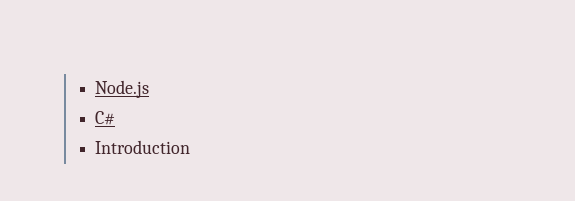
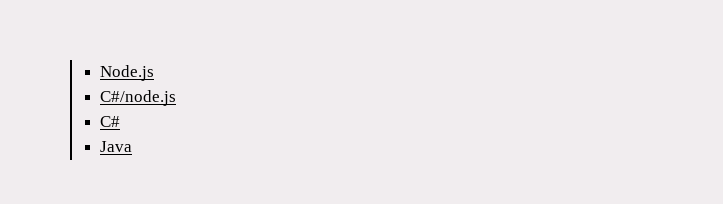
+ C#/node.js
- Introduction
+ Java

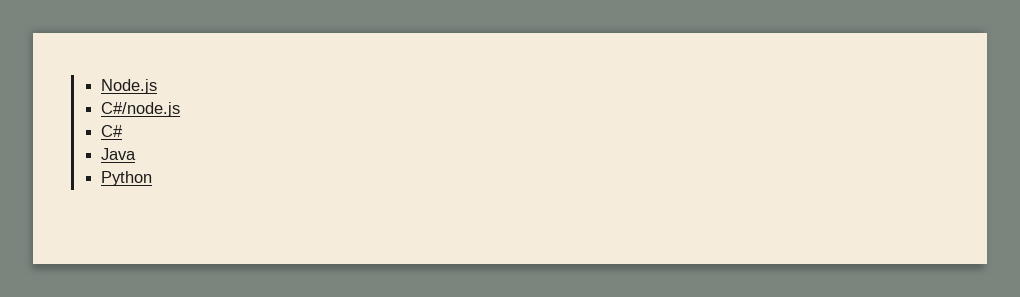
+ Python

